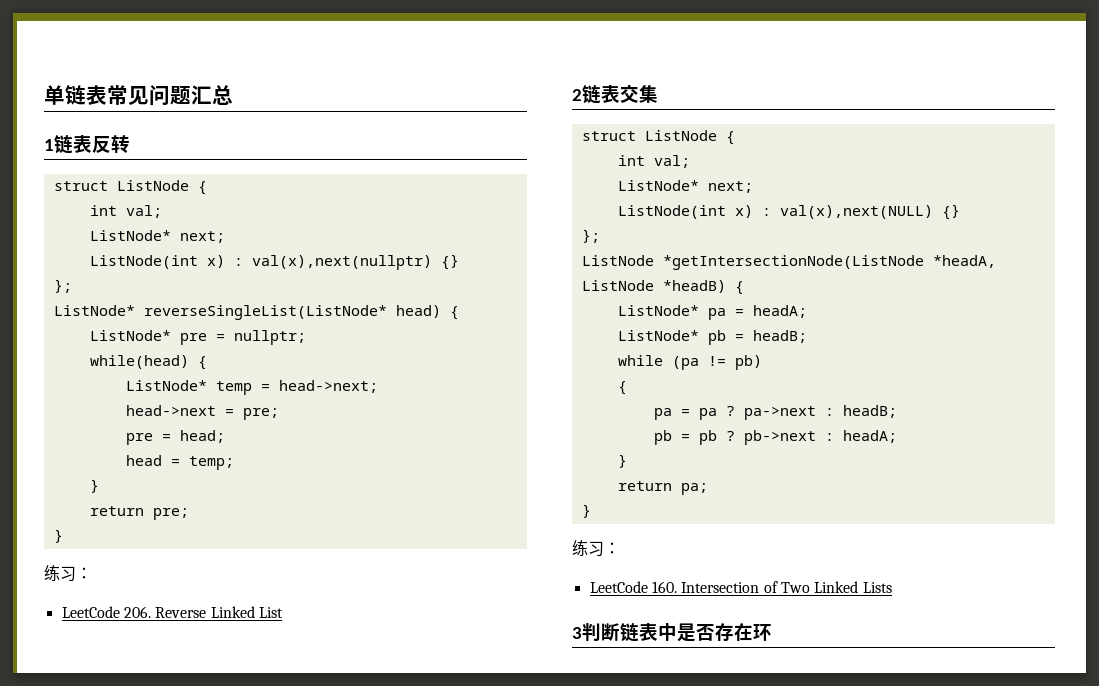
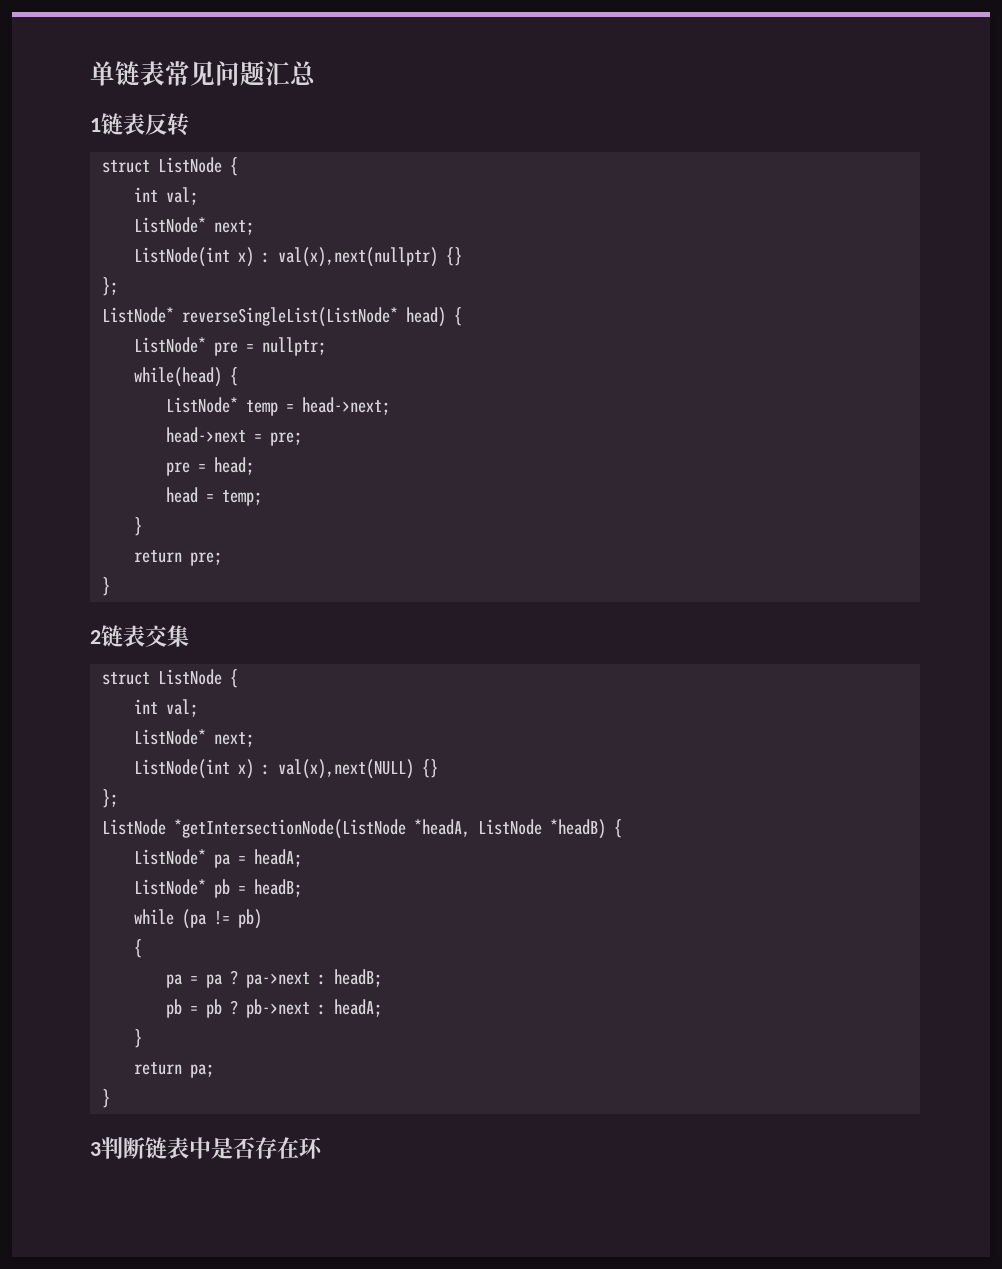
  return pre;
  }
- 练习：
- LeetCode 206. Reverse Linked List
  return pa;
  }
- 练习：
- LeetCode 160. Intersection of Two Linked Lists

